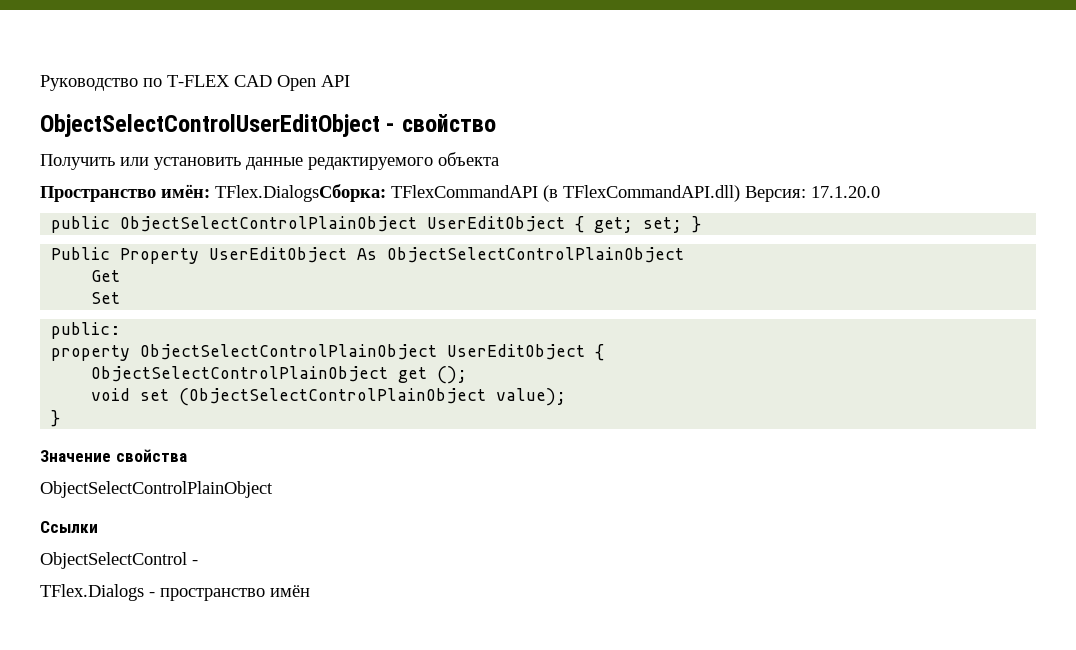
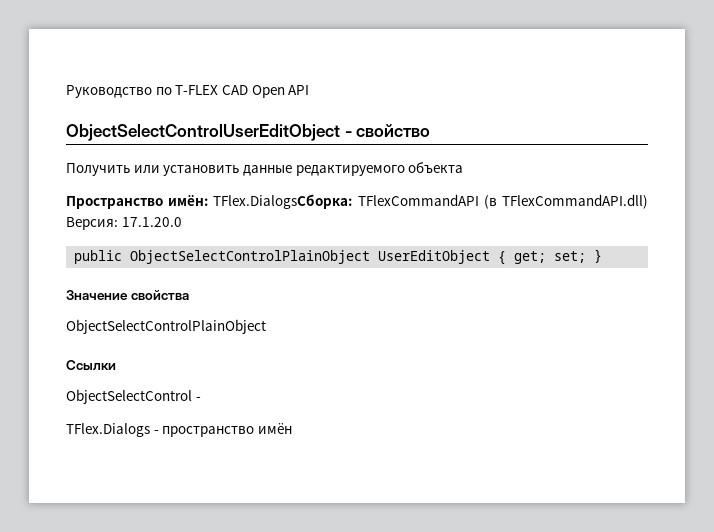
- Public Property UserEditObject As ObjectSelectControlPlainObject
- Get
- Set
- public:
- property ObjectSelectControlPlainObject UserEditObject {
- ObjectSelectControlPlainObject get ();
- void set (ObjectSelectControlPlainObject value);
- }

